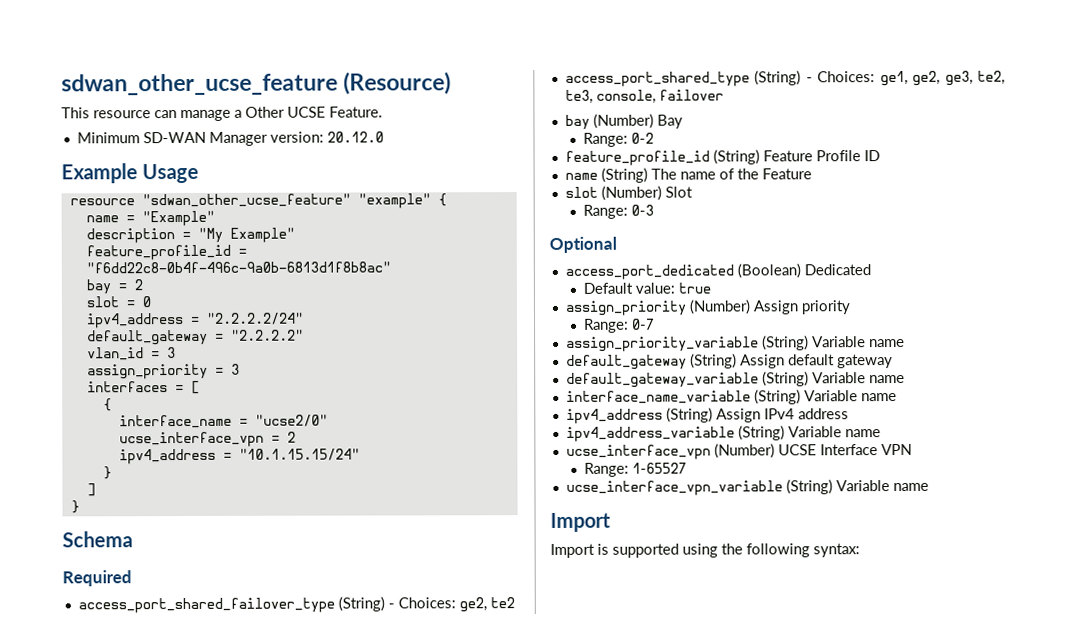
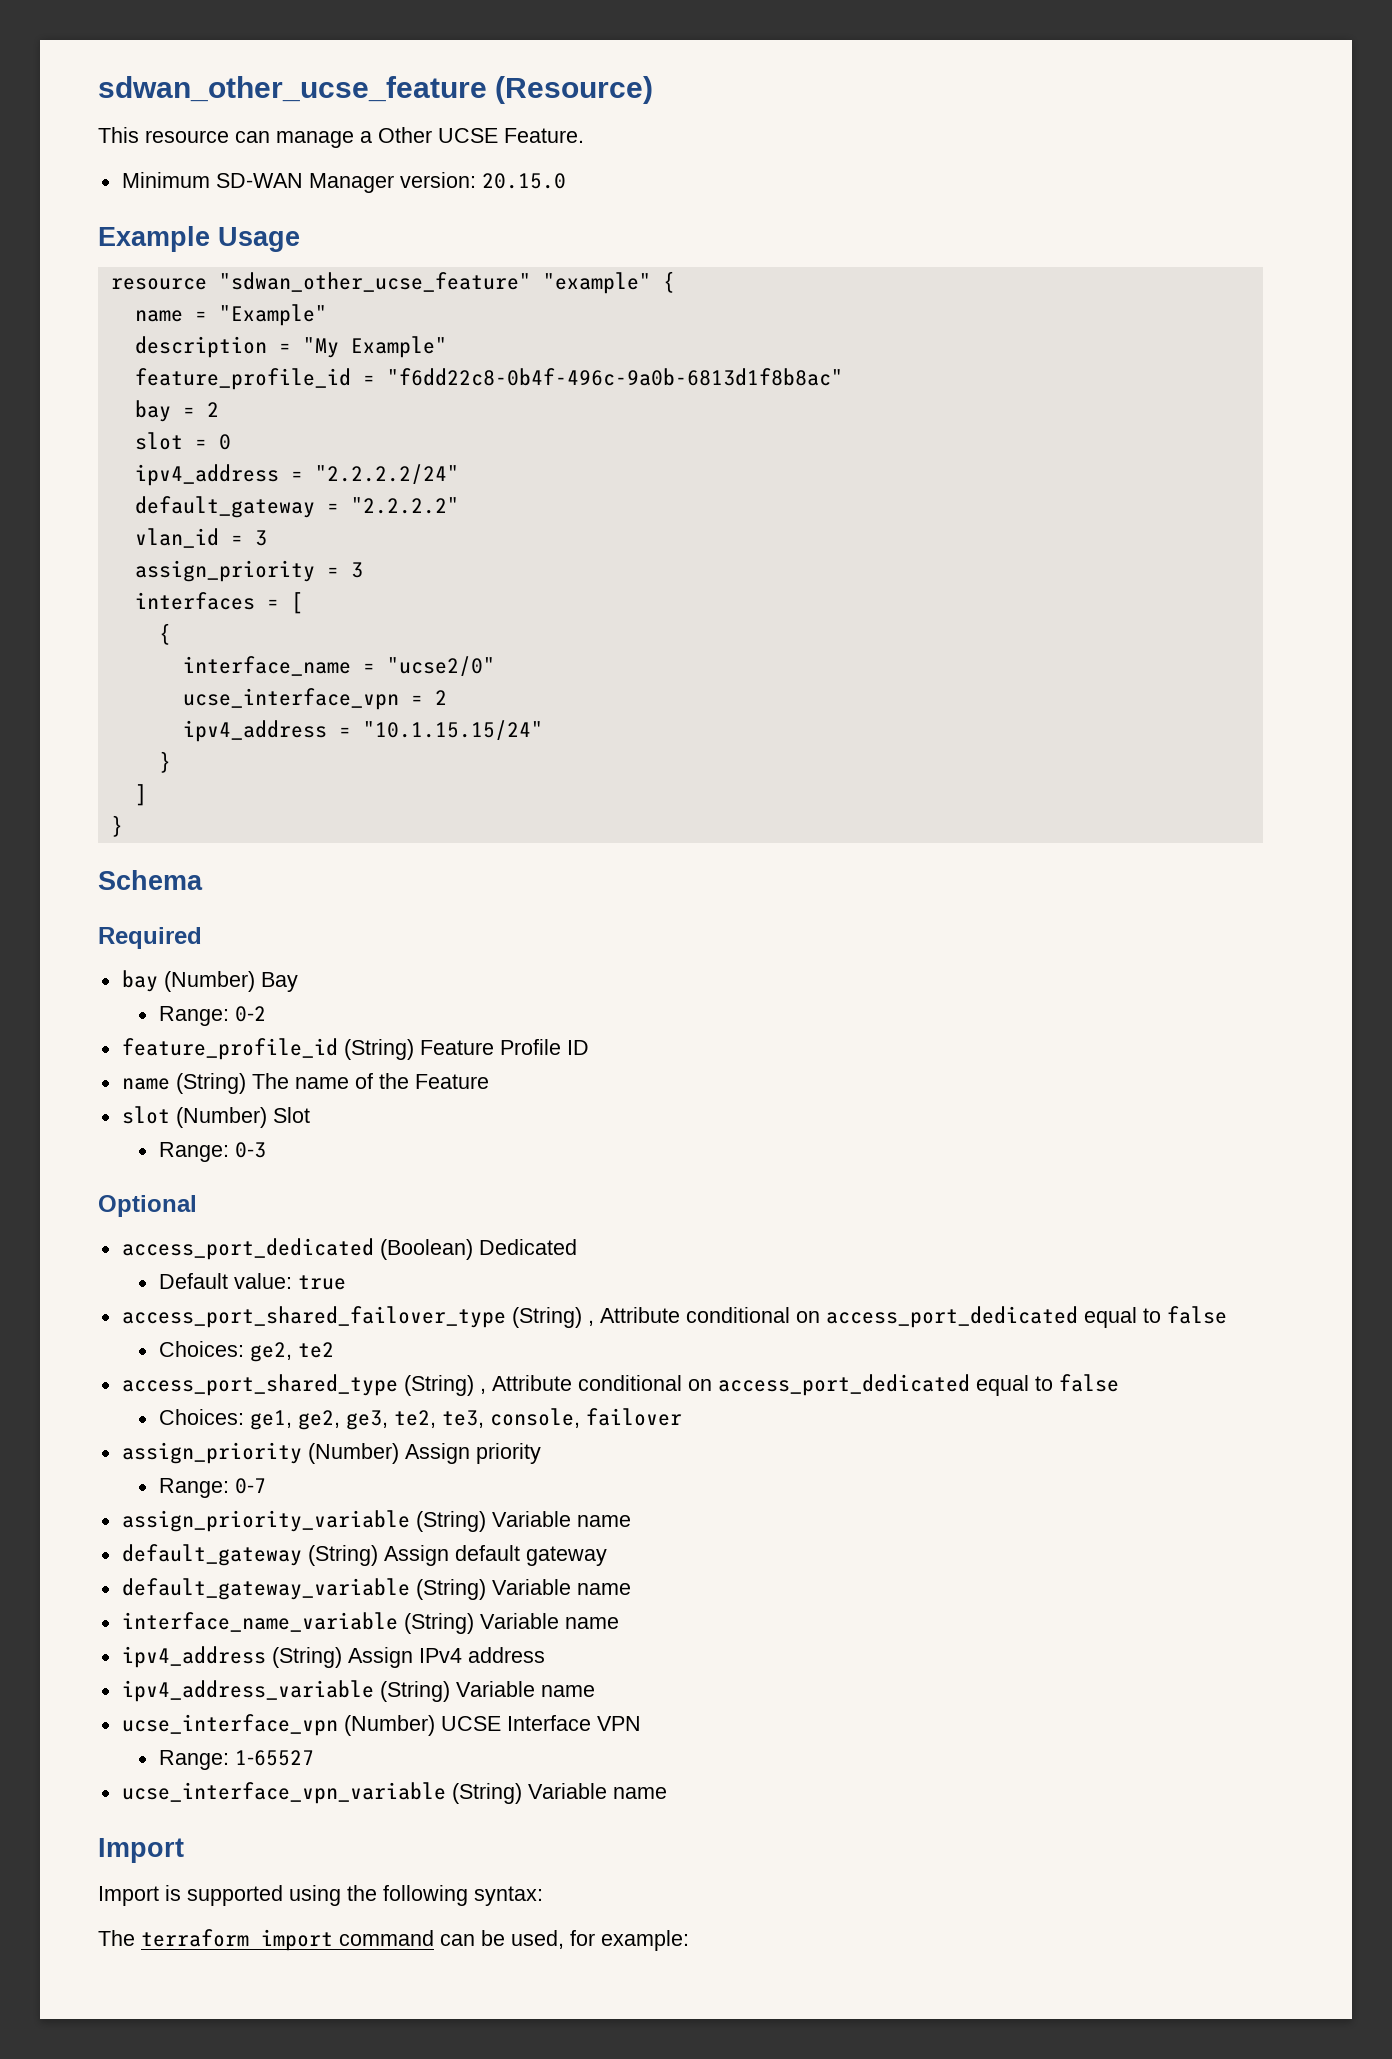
- Minimum SD-WAN Manager version: 20.12.0
+ Minimum SD-WAN Manager version: 20.15.0
- access_port_shared_failover_type (String) - Choices: ge2, te2
- access_port_shared_type (String) - Choices: ge1, ge2, ge3, te2, te3, console, failover
+ access_port_shared_failover_type (String) , Attribute conditional on access_port_dedicated equal to false
+ Choices: ge2, te2
+ access_port_shared_type (String) , Attribute conditional on access_port_dedicated equal to false
+ Choices: ge1, ge2, ge3, te2, te3, console, failover
+ The terraform import command can be used, for example:

